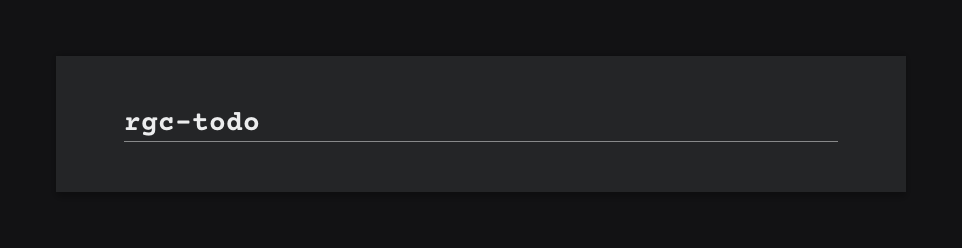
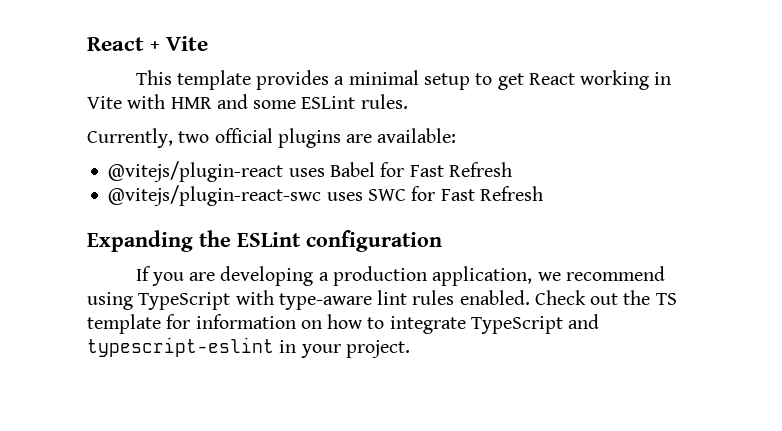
- rgc-todo
+ React + Vite
+ This template provides a minimal setup to get React working in Vite with HMR and some ESLint rules.
+ Currently, two official plugins are available:
+ @vitejs/plugin-react uses Babel for Fast Refresh
+ @vitejs/plugin-react-swc uses SWC for Fast Refresh
+ Expanding the ESLint configuration
+ If you are developing a production application, we recommend using TypeScript with type-aware lint rules enabled. Check out the TS template for information on how to integrate TypeScript and typescript-eslint in your project.

